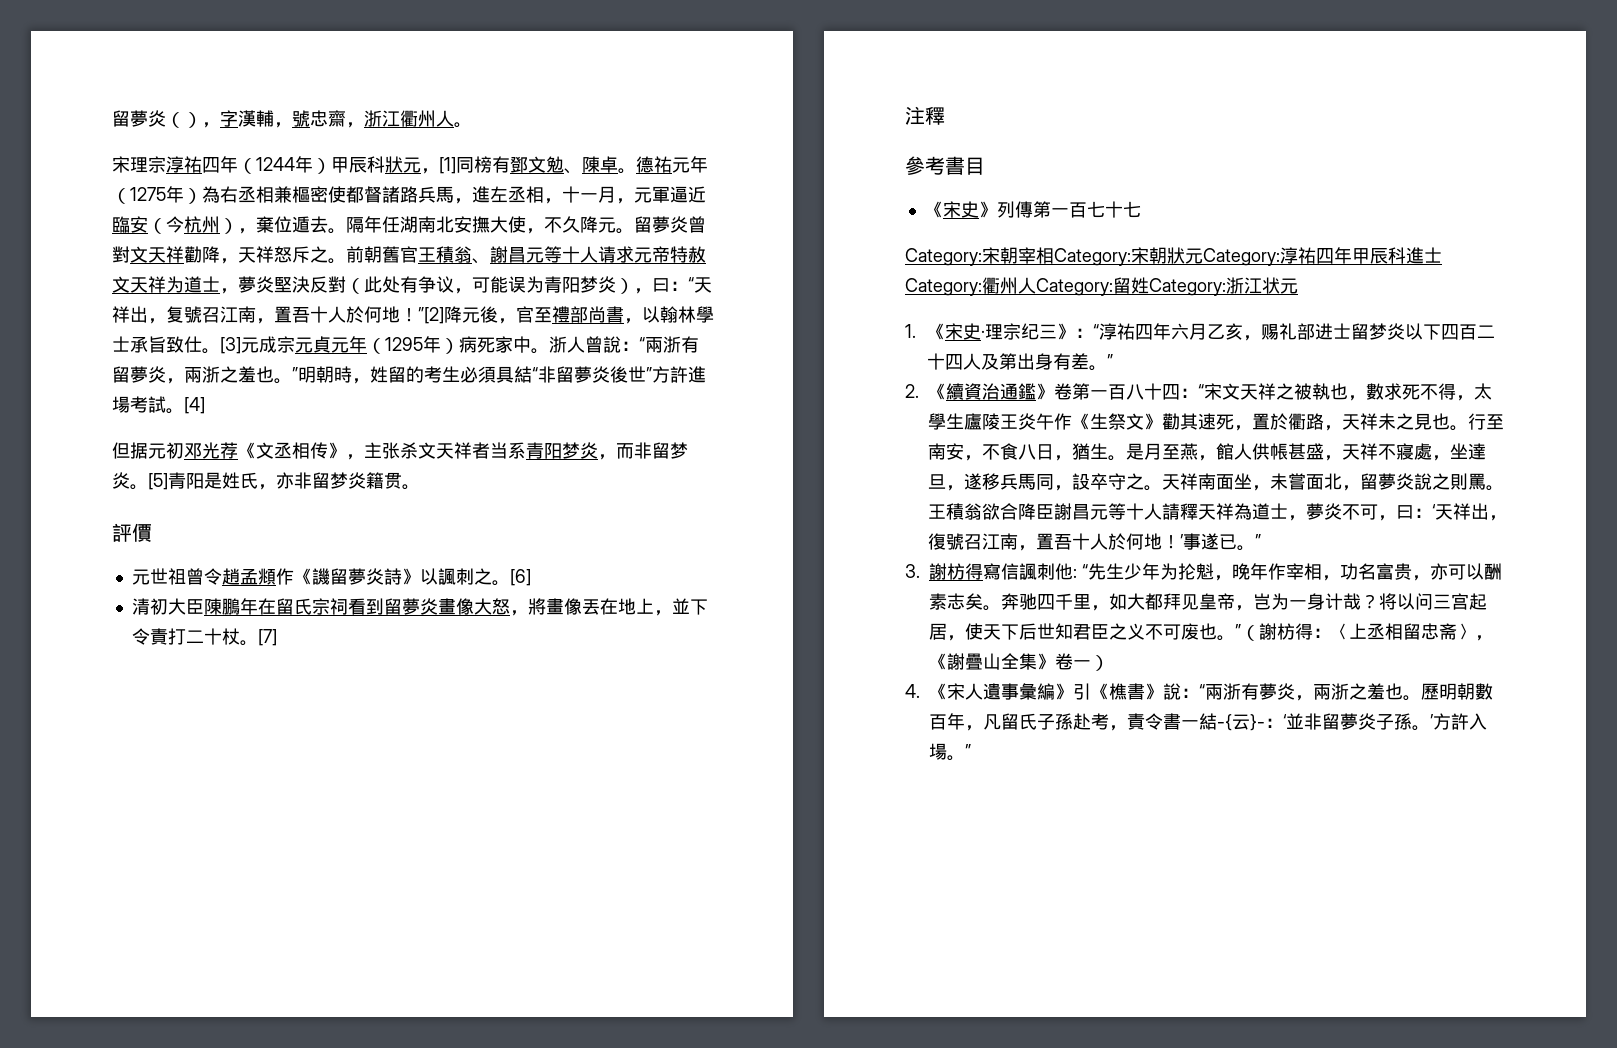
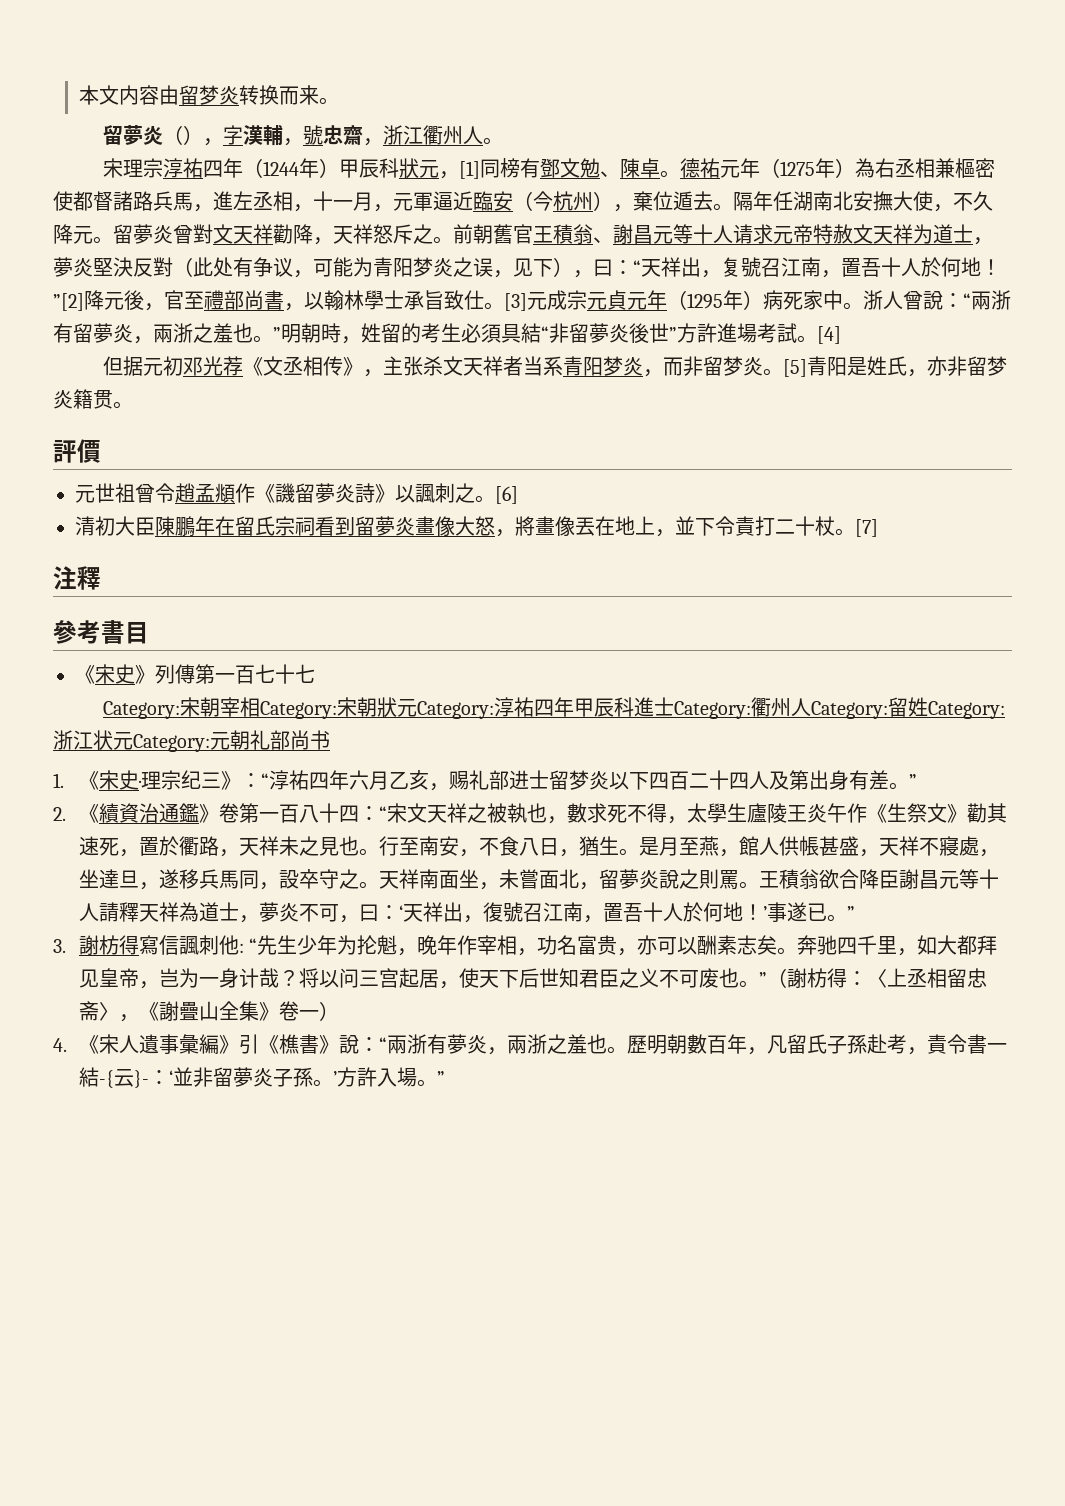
+ 本文内容由留梦炎转换而来。
- 前朝舊官王積翁、謝昌元等十人请求元帝特赦文天祥为道士，夢炎堅決反對（此处有争议，可能误为青阳梦炎），曰：“天祥出，复號召江南，置吾十人於何地！”[2]降元後，官至禮部尚書，以翰林學士承旨致仕。
+ 前朝舊官王積翁、謝昌元等十人请求元帝特赦文天祥为道士，夢炎堅決反對（此处有争议，可能为青阳梦炎之误，见下），曰：“天祥出，复號召江南，置吾十人於何地！”[2]降元後，官至禮部尚書，以翰林學士承旨致仕。
- Category:宋朝宰相Category:宋朝狀元Category:淳祐四年甲辰科進士Category:衢州人Category:留姓Category:浙江状元
+ Category:宋朝宰相Category:宋朝狀元Category:淳祐四年甲辰科進士Category:衢州人Category:留姓Category:浙江状元Category:元朝礼部尚书

